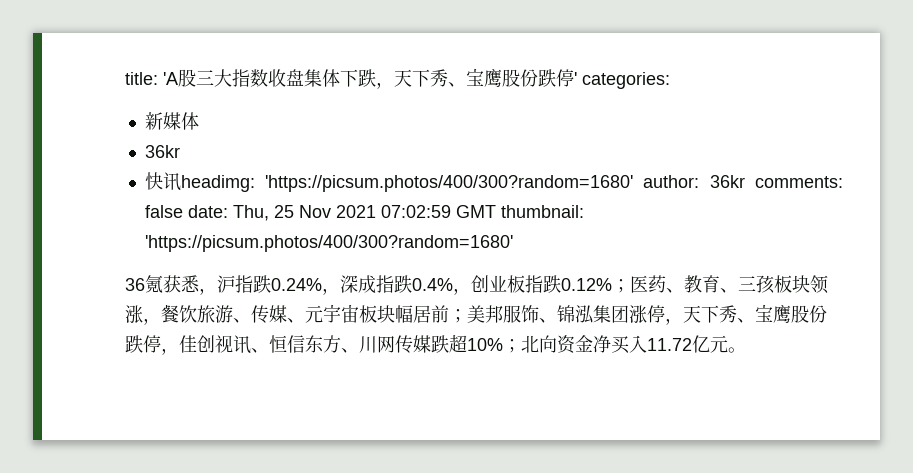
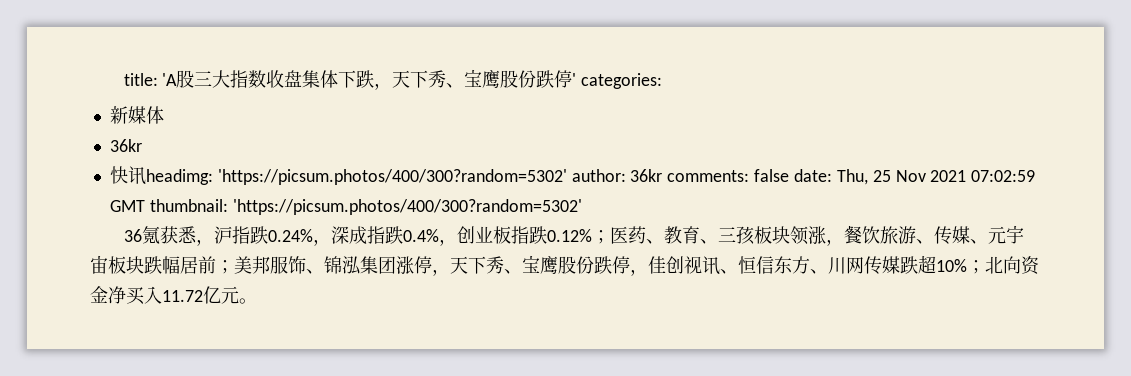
- 快讯headimg: 'https://picsum.photos/400/300?random=1680' author: 36kr comments: false date: Thu, 25 Nov 2021 07:02:59 GMT thumbnail: 'https://picsum.photos/400/300?random=1680'
+ 快讯headimg: 'https://picsum.photos/400/300?random=5302' author: 36kr comments: false date: Thu, 25 Nov 2021 07:02:59 GMT thumbnail: 'https://picsum.photos/400/300?random=5302'
- 36氪获悉，沪指跌0.24%，深成指跌0.4%，创业板指跌0.12%；医药、教育、三孩板块领涨，餐饮旅游、传媒、元宇宙板块幅居前；美邦服饰、锦泓集团涨停，天下秀、宝鹰股份跌停，佳创视讯、恒信东方、川网传媒跌超10%；北向资金净买入11.72亿元。
+ 36氪获悉，沪指跌0.24%，深成指跌0.4%，创业板指跌0.12%；医药、教育、三孩板块领涨，餐饮旅游、传媒、元宇宙板块跌幅居前；美邦服饰、锦泓集团涨停，天下秀、宝鹰股份跌停，佳创视讯、恒信东方、川网传媒跌超10%；北向资金净买入11.72亿元。

